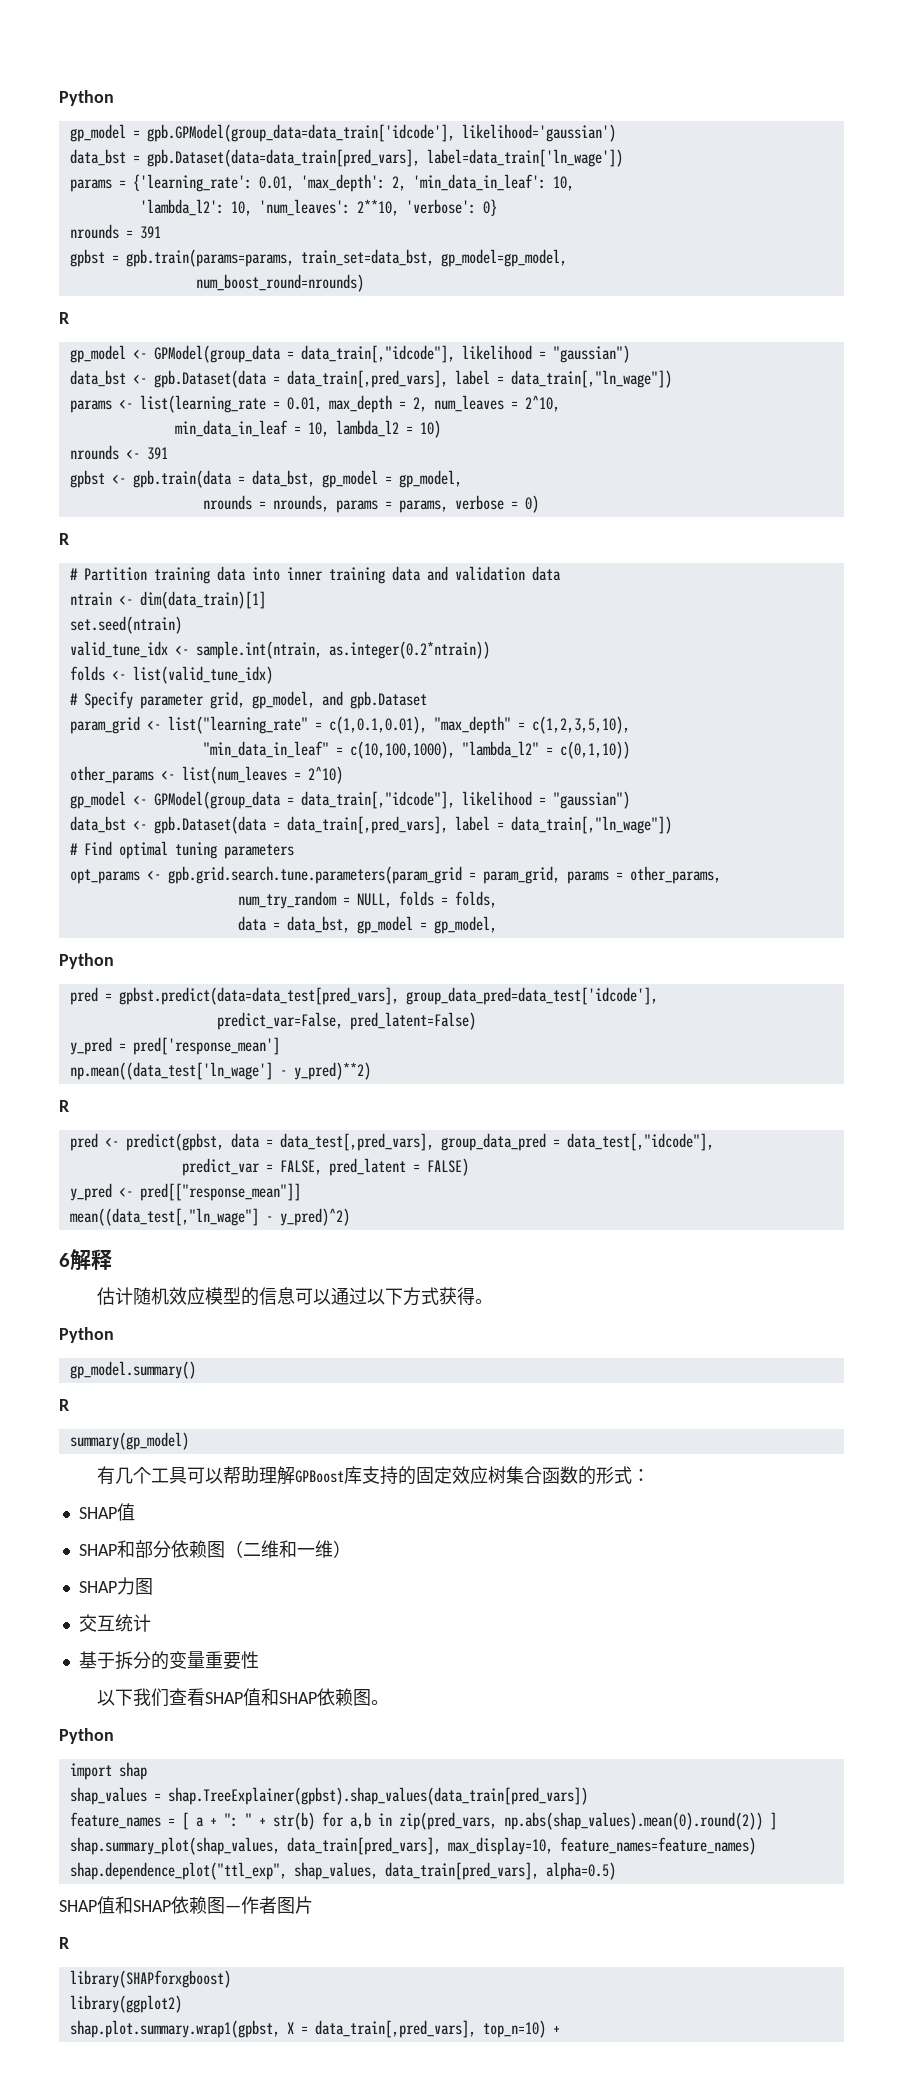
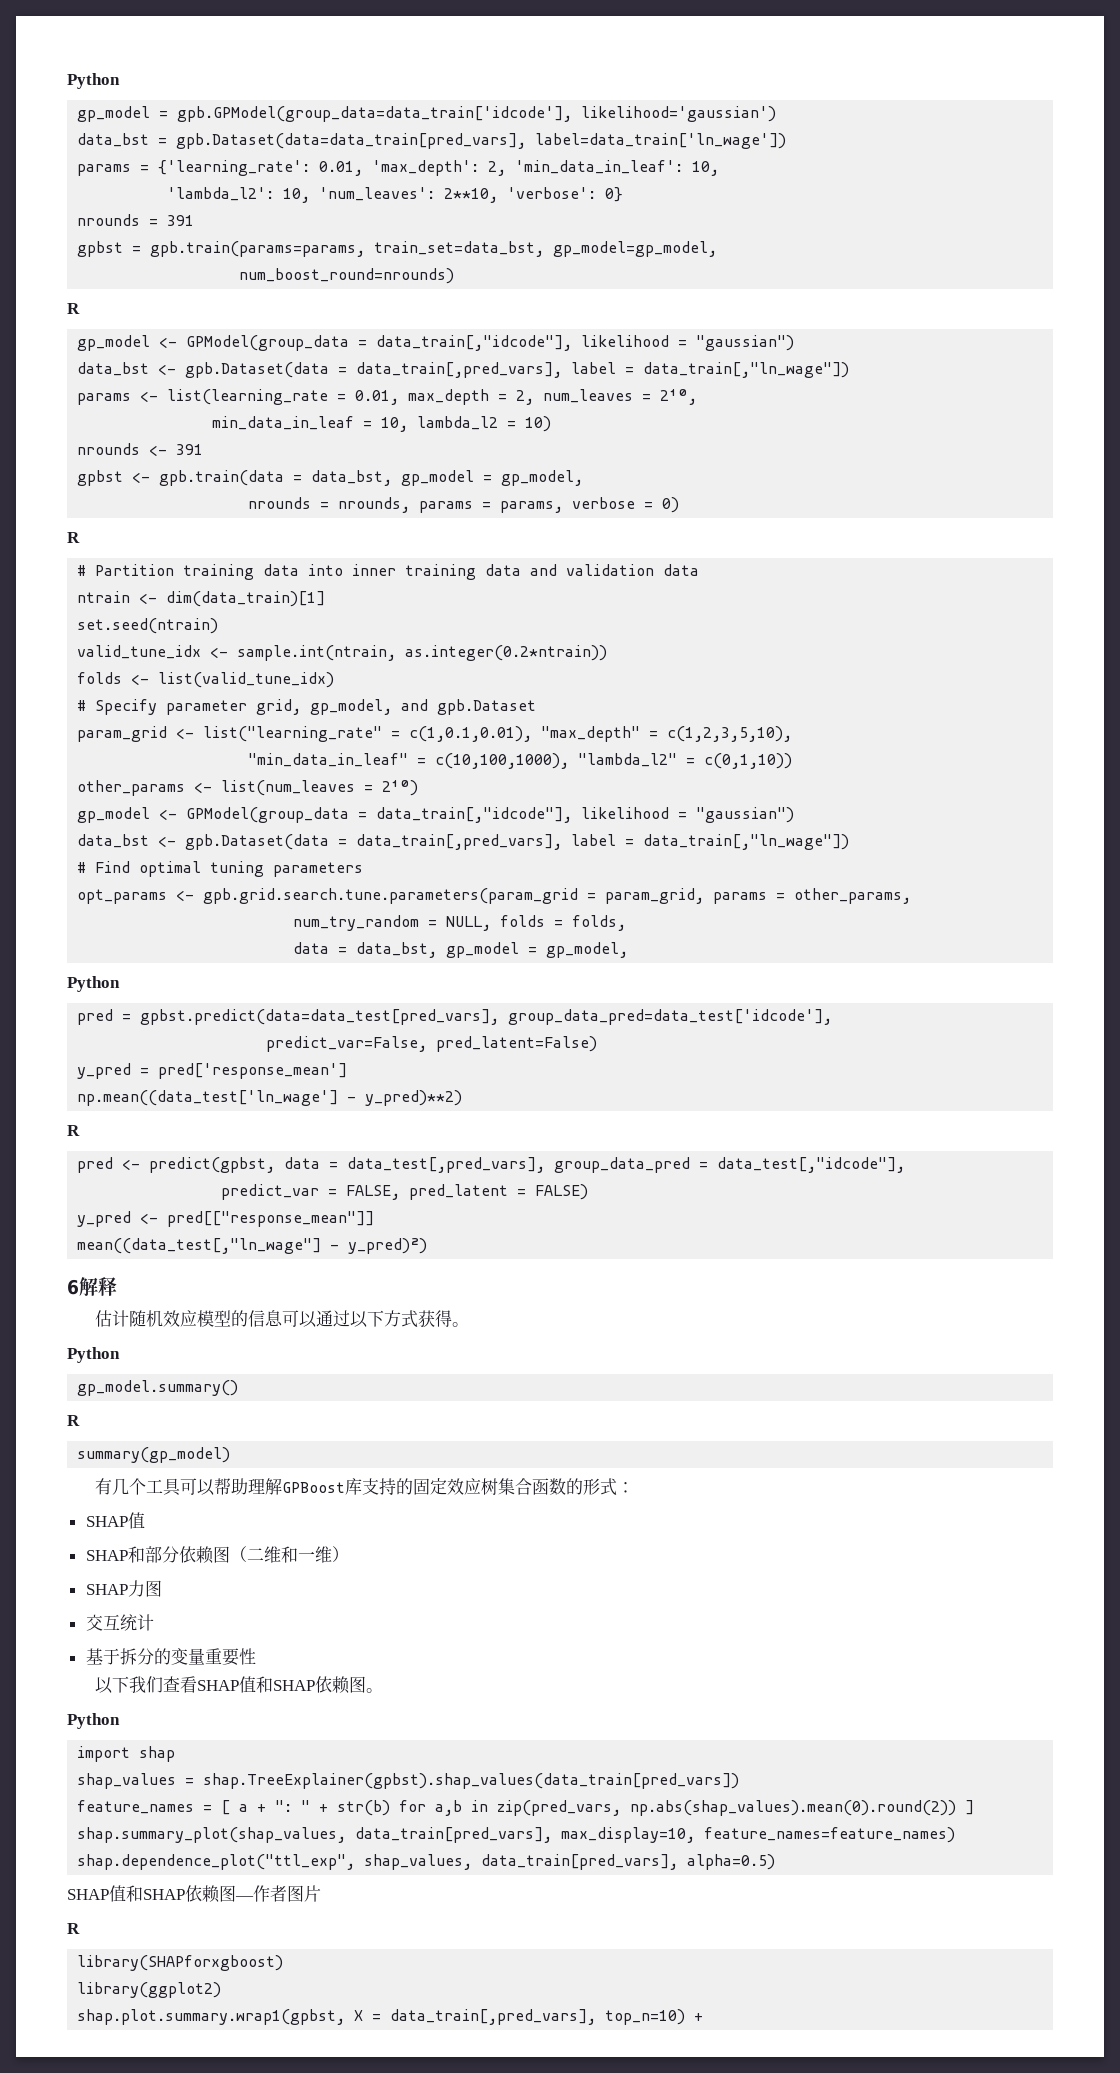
- params <- list(learning_rate = 0.01, max_depth = 2, num_leaves = 2^10,
+ params <- list(learning_rate = 0.01, max_depth = 2, num_leaves = 2¹⁰,
- other_params <- list(num_leaves = 2^10)
+ other_params <- list(num_leaves = 2¹⁰)
- mean((data_test[,"ln_wage"] - y_pred)^2)
+ mean((data_test[,"ln_wage"] - y_pred)²)

